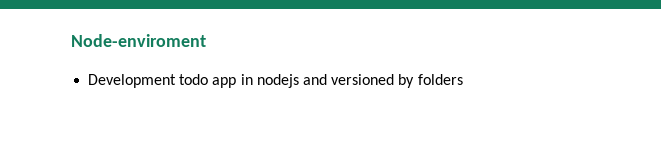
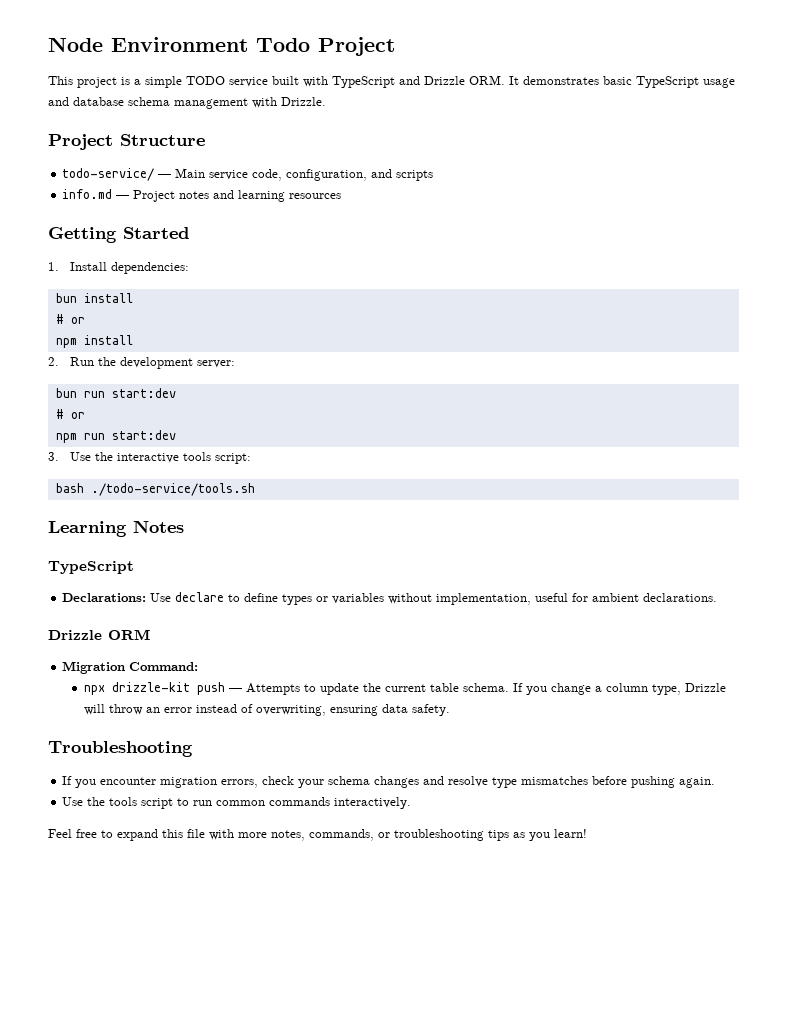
- Node-enviroment
- Development todo app in nodejs and versioned by folders
+ Node Environment Todo Project
+ This project is a simple TODO service built with TypeScript and Drizzle ORM. It demonstrates basic TypeScript usage and database schema management with Drizzle.
+ Project Structure
+ todo-service/ — Main service code, configuration, and scripts
+ info.md — Project notes and learning resources
+ Getting Started
+ 1. Install dependencies:
+ bun install
+ # or
+ npm install
+ 2. Run the development server:
+ bun run start:dev
+ # or
+ npm run start:dev
+ 3. Use the interactive tools script:
+ bash ./todo-service/tools.sh
+ Learning Notes
+ TypeScript
+ Declarations: Use declare to define types or variables without implementation, useful for ambient declarations.
+ Drizzle ORM
+ Migration Command:
+ npx drizzle-kit push — Attempts to update the current table schema. If you change a column type, Drizzle will throw an error instead of overwriting, ensuring data safety.
+ Troubleshooting
+ If you encounter migration errors, check your schema changes and resolve type mismatches before pushing again.
+ Use the tools script to run common commands interactively.
+ Feel free to expand this file with more notes, commands, or troubleshooting tips as you learn!

